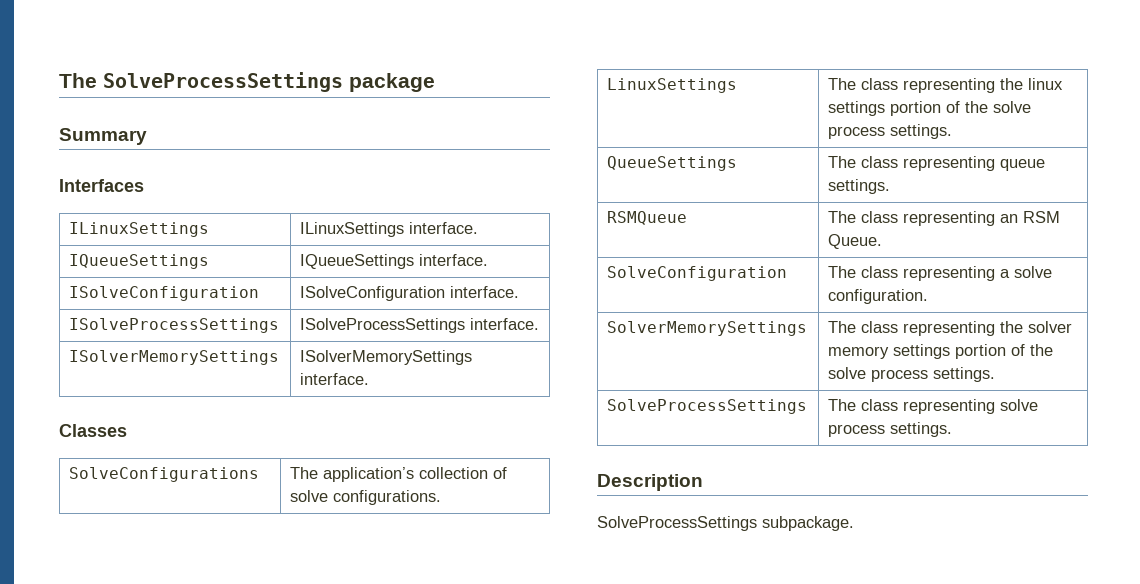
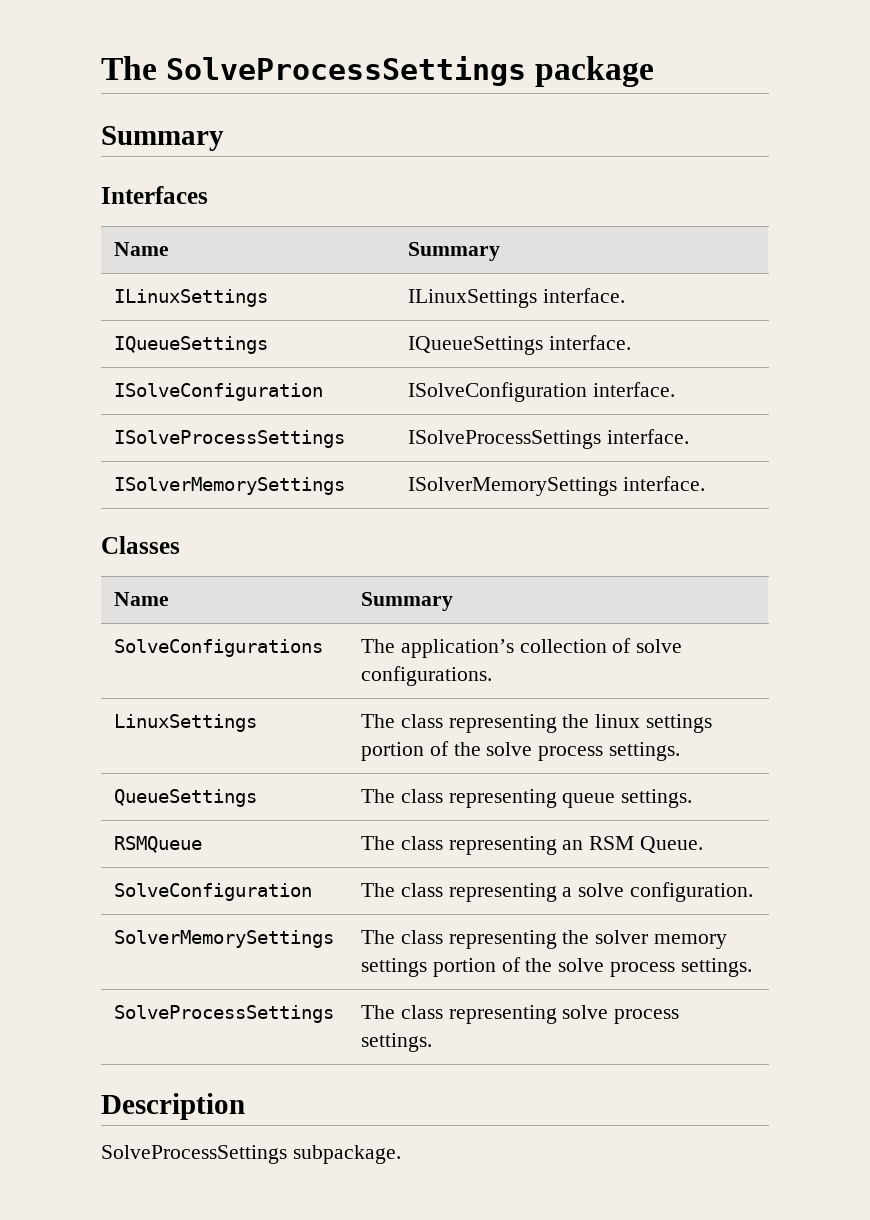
  Interfaces
+ Name | Summary
  Classes
+ Name | Summary

